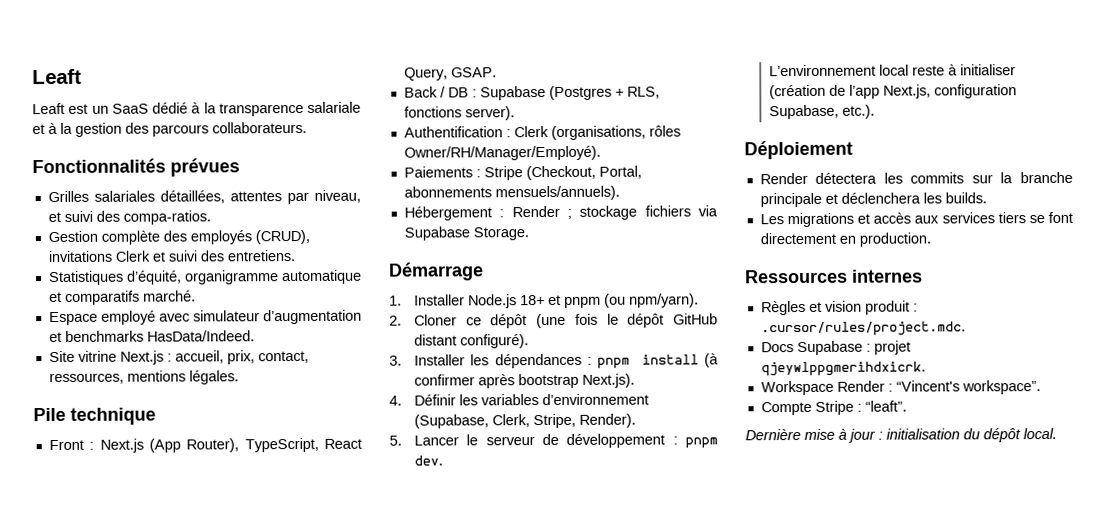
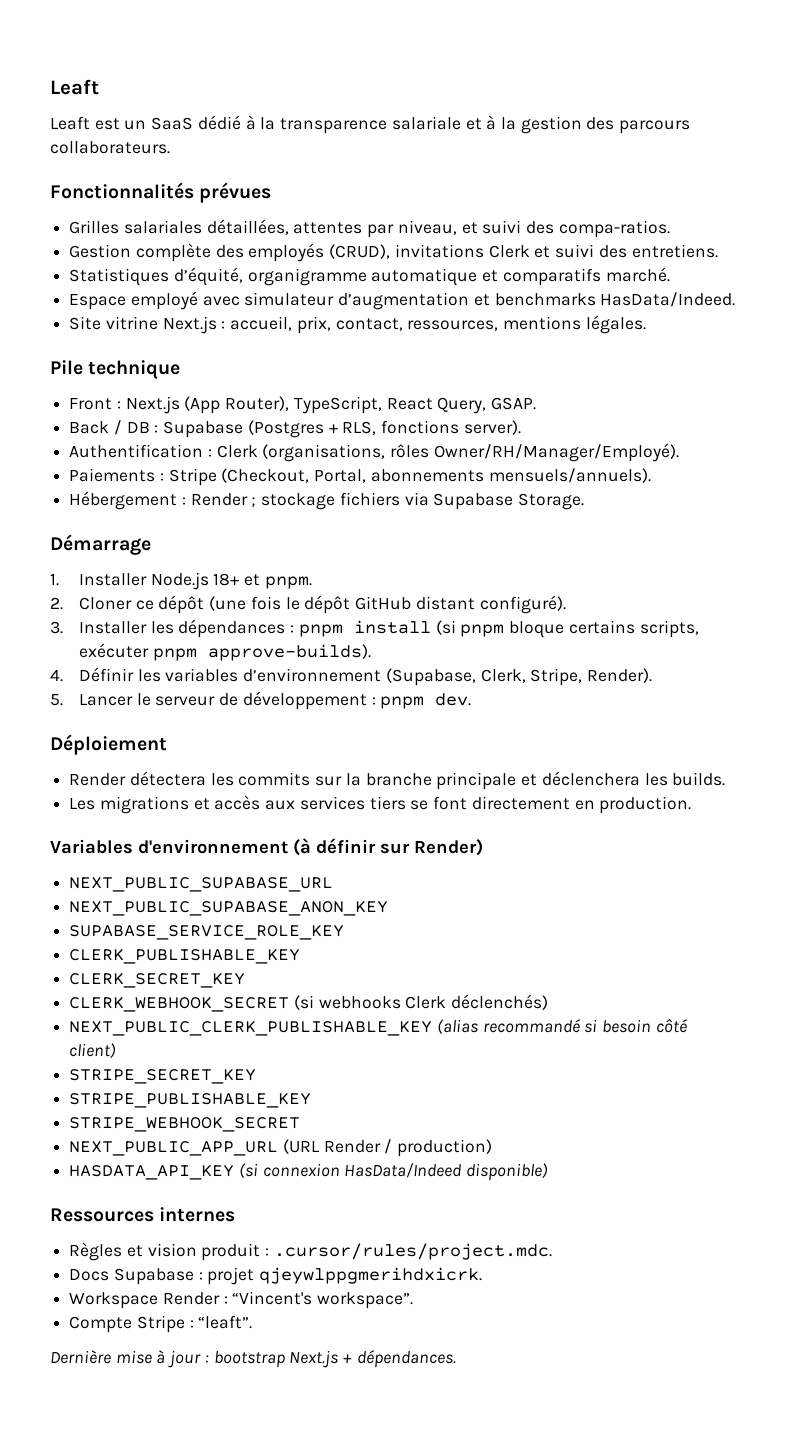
- 1. Installer Node.js 18+ et pnpm (ou npm/yarn).
+ 1. Installer Node.js 18+ et pnpm.
- 3. Installer les dépendances : pnpm install (à confirmer après bootstrap Next.js).
+ 3. Installer les dépendances : pnpm install (si pnpm bloque certains scripts, exécuter pnpm approve-builds).
- L’environnement local reste à initialiser (création de l’app Next.js, configuration Supabase, etc.).
+ Variables d'environnement (à définir sur Render)
+ NEXT_PUBLIC_SUPABASE_URL
+ NEXT_PUBLIC_SUPABASE_ANON_KEY
+ SUPABASE_SERVICE_ROLE_KEY
+ CLERK_PUBLISHABLE_KEY
+ CLERK_SECRET_KEY
+ CLERK_WEBHOOK_SECRET (si webhooks Clerk déclenchés)
+ NEXT_PUBLIC_CLERK_PUBLISHABLE_KEY (alias recommandé si besoin côté client)
+ STRIPE_SECRET_KEY
+ STRIPE_PUBLISHABLE_KEY
+ STRIPE_WEBHOOK_SECRET
+ NEXT_PUBLIC_APP_URL (URL Render / production)
+ HASDATA_API_KEY (si connexion HasData/Indeed disponible)
- Dernière mise à jour : initialisation du dépôt local.
+ Dernière mise à jour : bootstrap Next.js + dépendances.

